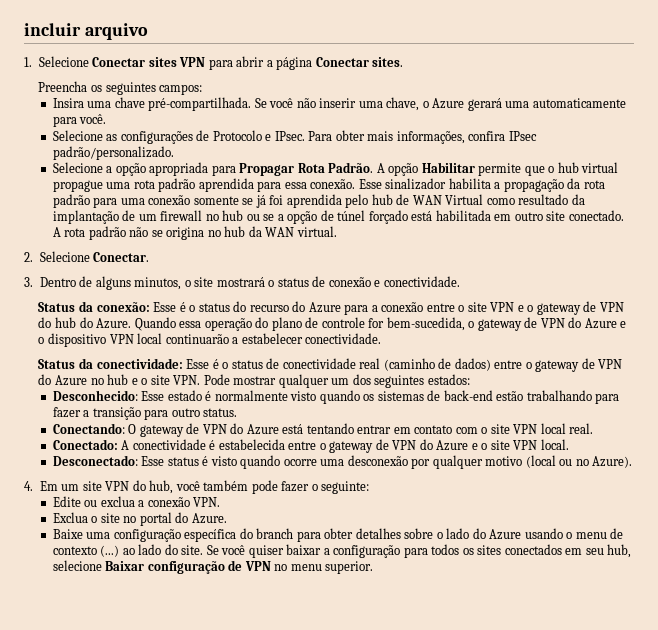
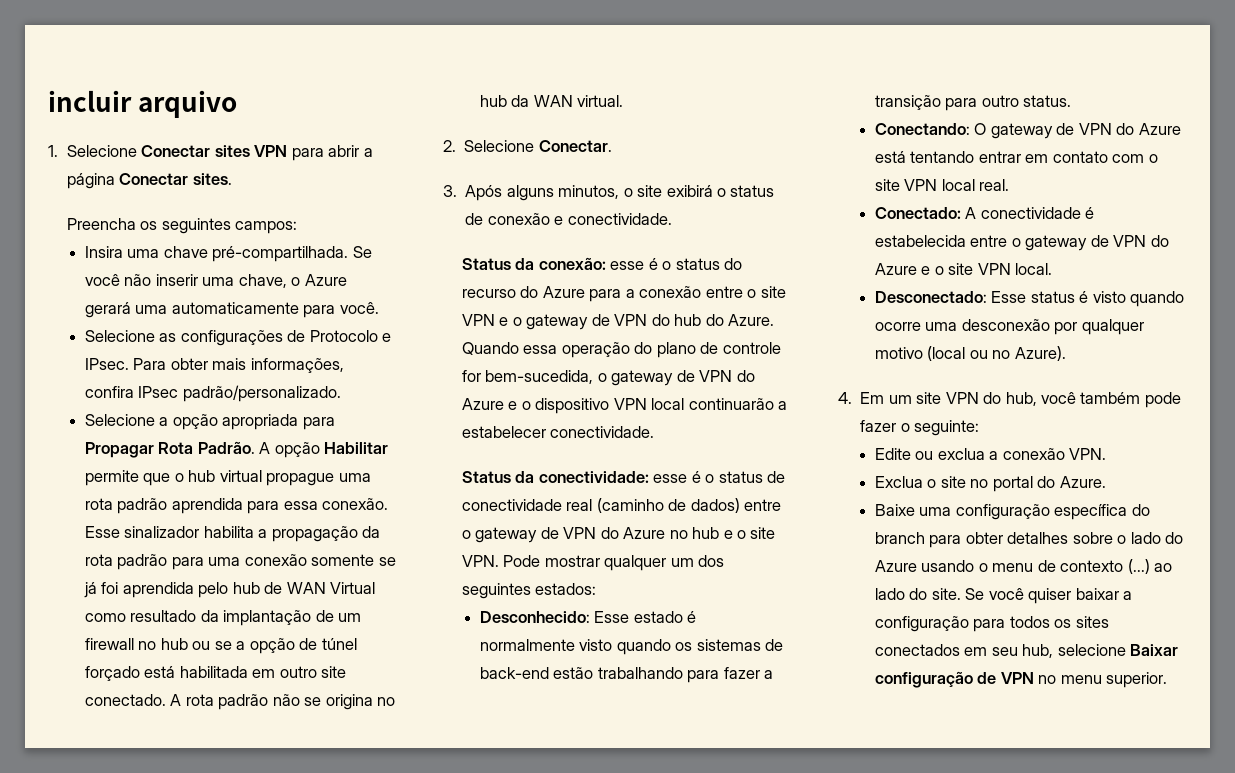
- 3. Dentro de alguns minutos, o site mostrará o status de conexão e conectividade.
+ 3. Após alguns minutos, o site exibirá o status de conexão e conectividade.
- Status da conexão: Esse é o status do recurso do Azure para a conexão entre o site VPN e o gateway de VPN do hub do Azure.
+ Status da conexão: esse é o status do recurso do Azure para a conexão entre o site VPN e o gateway de VPN do hub do Azure.
- Status da conectividade: Esse é o status de conectividade real (caminho de dados) entre o gateway de VPN do Azure no hub e o site VPN. Pode mostrar qualquer um dos seguintes estados:
+ Status da conectividade: esse é o status de conectividade real (caminho de dados) entre o gateway de VPN do Azure no hub e o site VPN. Pode mostrar qualquer um dos seguintes estados:

